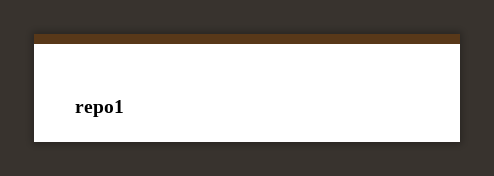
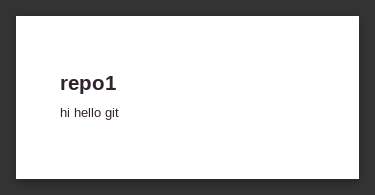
+ hi hello git

